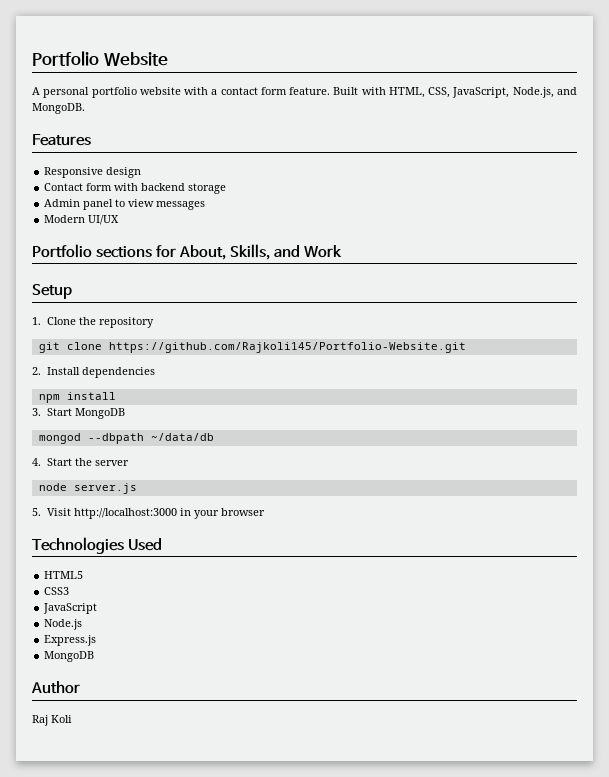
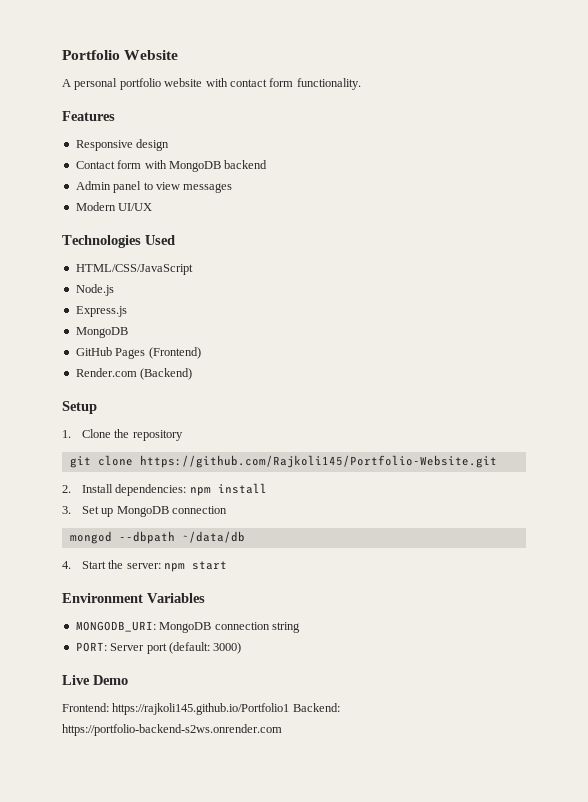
- A personal portfolio website with a contact form feature. Built with HTML, CSS, JavaScript, Node.js, and MongoDB.
+ A personal portfolio website with contact form functionality.
- Contact form with backend storage
+ Contact form with MongoDB backend
- Portfolio sections for About, Skills, and Work
+ Technologies Used
+ HTML/CSS/JavaScript
+ Node.js
+ Express.js
+ MongoDB
+ GitHub Pages (Frontend)
+ Render.com (Backend)
- 2. Install dependencies
- npm install
+ 2. Install dependencies: npm install
- 3. Start MongoDB
+ 3. Set up MongoDB connection
- 4. Start the server
- node server.js
- 5. Visit http://localhost:3000 in your browser
- Technologies Used
- HTML5
- CSS3
- JavaScript
- Node.js
- Express.js
- MongoDB
- Author
- Raj Koli
+ 4. Start the server: npm start
+ Environment Variables
+ MONGODB_URI: MongoDB connection string
+ PORT: Server port (default: 3000)
+ Live Demo
+ Frontend: https://rajkoli145.github.io/Portfolio1 Backend: https://portfolio-backend-s2ws.onrender.com

